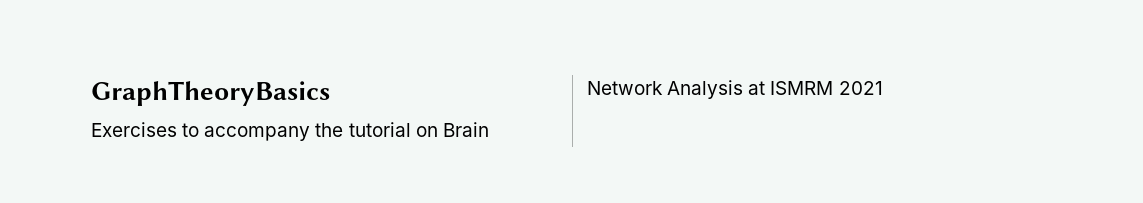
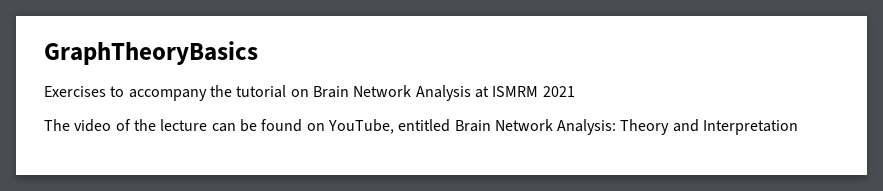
+ The video of the lecture can be found on YouTube, entitled Brain Network Analysis: Theory and Interpretation

